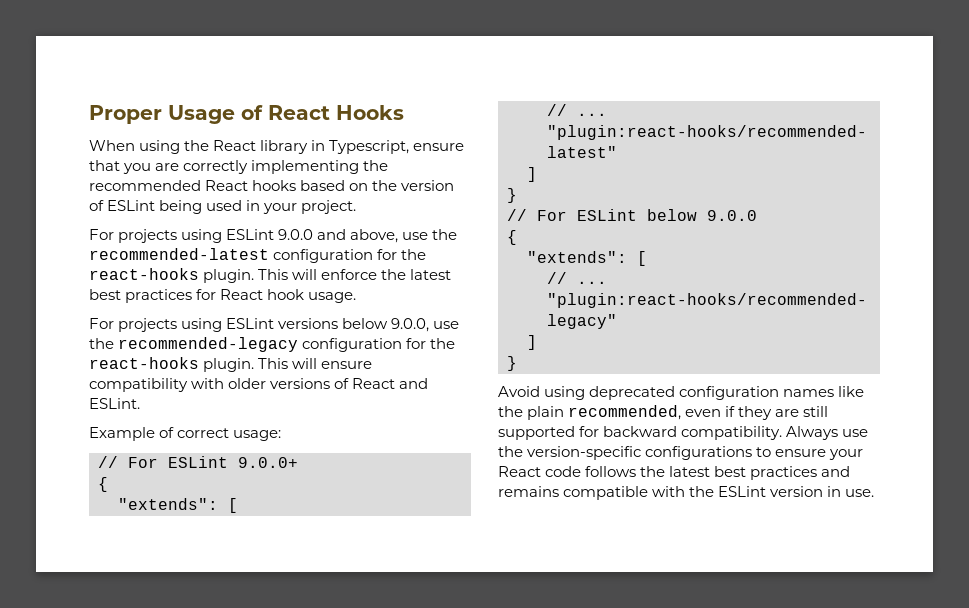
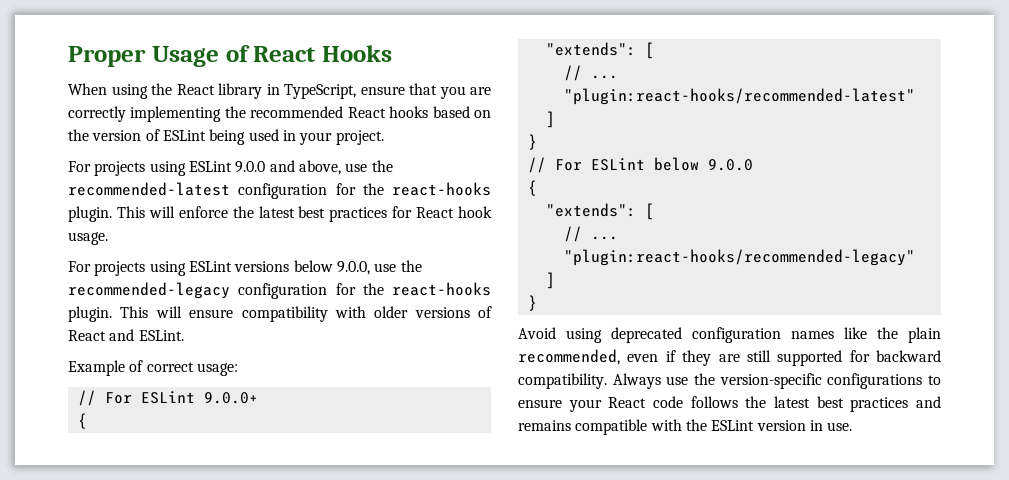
- When using the React library in Typescript, ensure that you are correctly implementing the recommended React hooks based on the version of ESLint being used in your project.
+ When using the React library in TypeScript, ensure that you are correctly implementing the recommended React hooks based on the version of ESLint being used in your project.

